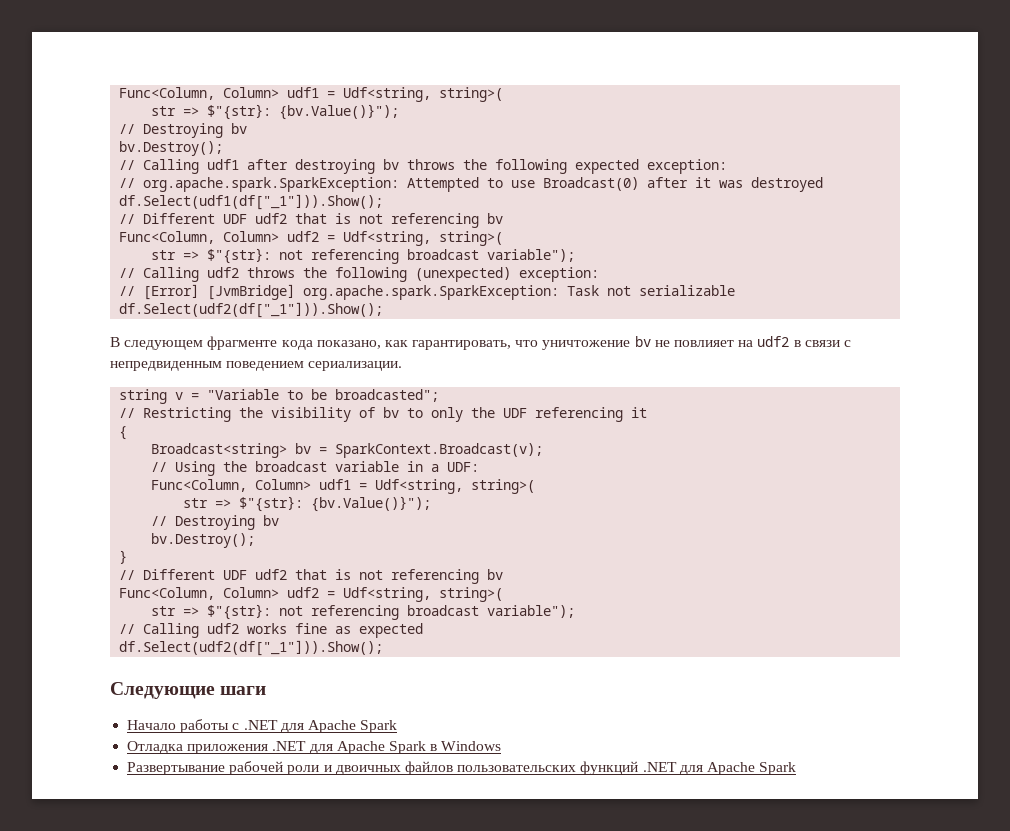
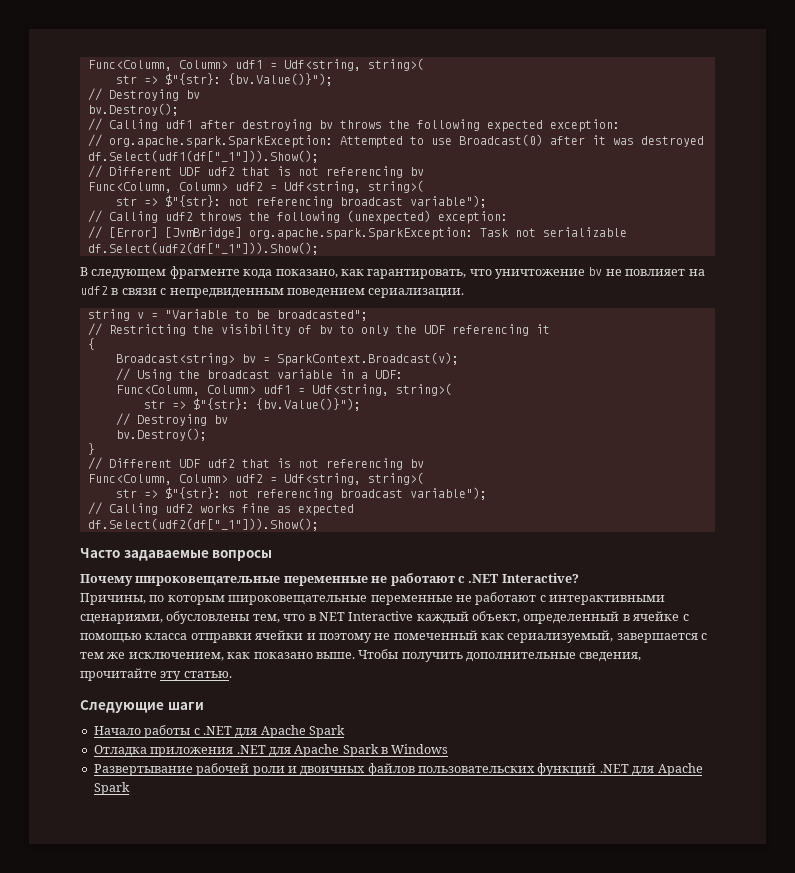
+ Часто задаваемые вопросы
+ Почему широковещательные переменные не работают с .NET Interactive?
+ Причины, по которым широковещательные переменные не работают с интерактивными сценариями, обусловлены тем, что в NET Interactive каждый объект, определенный в ячейке с помощью класса отправки ячейки и поэтому не помеченный как сериализуемый, завершается с тем же исключением, как показано выше. Чтобы получить дополнительные сведения, прочитайте эту статью.

